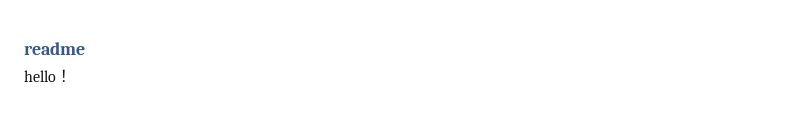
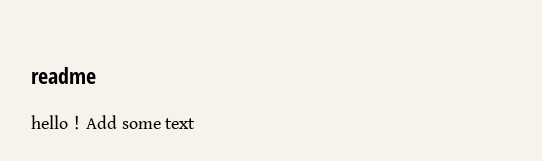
+ Add some text

